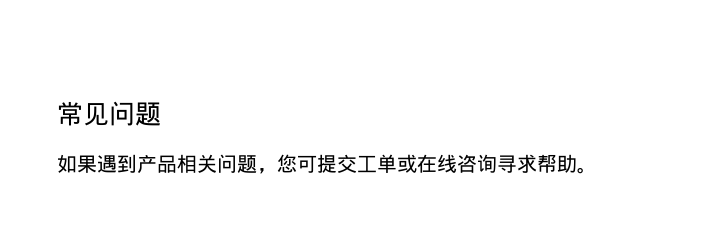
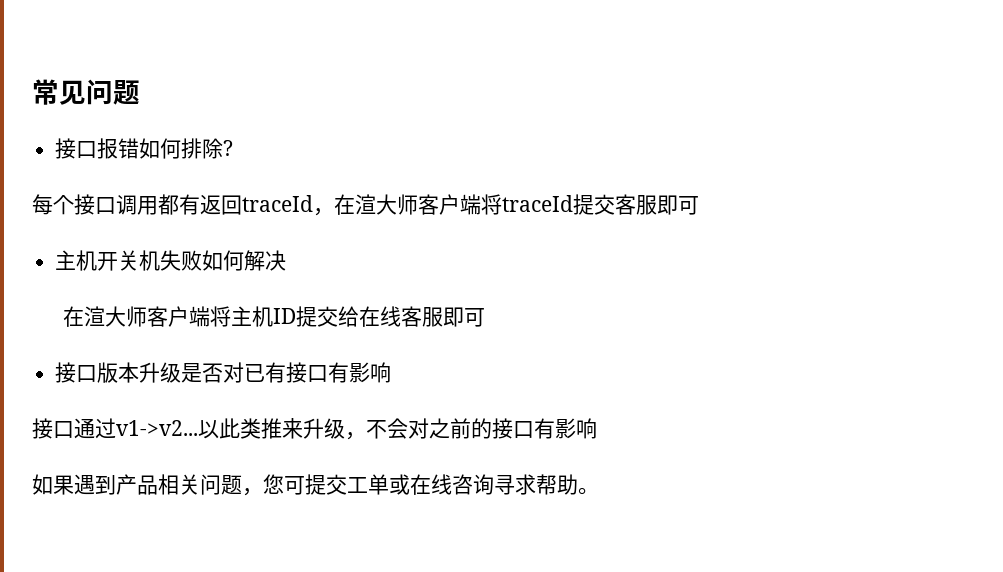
+ 接口报错如何排除?
+ 每个接口调用都有返回traceId，在渲大师客户端将traceId提交客服即可
+ 主机开关机失败如何解决
+ 在渲大师客户端将主机ID提交给在线客服即可
+ 接口版本升级是否对已有接口有影响
+ 接口通过v1->v2...以此类推来升级，不会对之前的接口有影响

